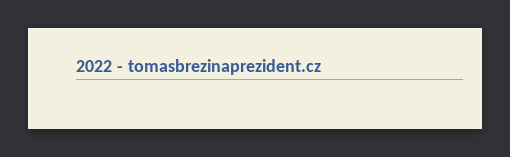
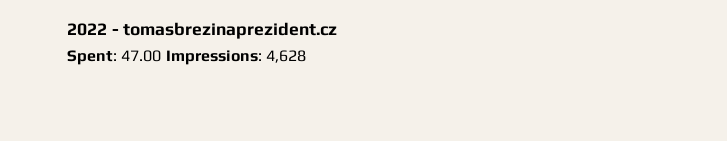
+ Spent: 47.00 Impressions: 4,628

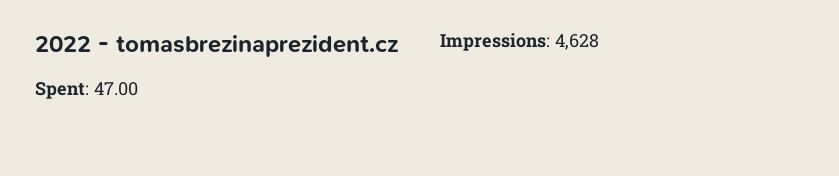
- Spent: 47.00 Impressions: 4,628
+ Spent: 47.00
+ Impressions: 4,628

